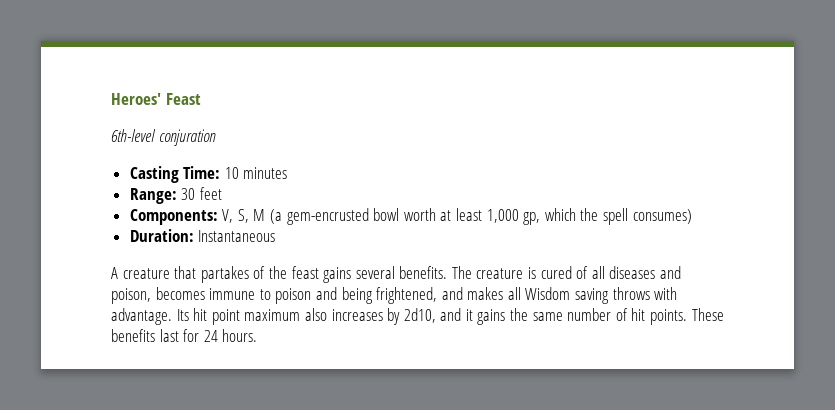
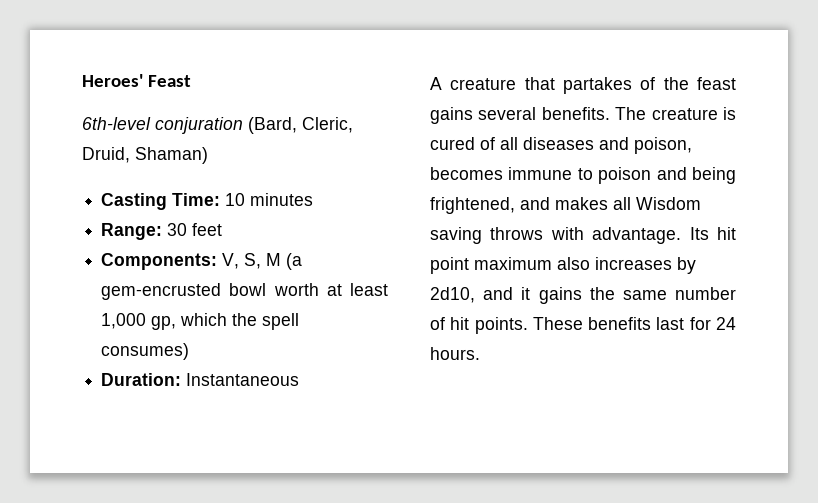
- 6th-level conjuration
+ 6th-level conjuration (Bard, Cleric, Druid, Shaman)

